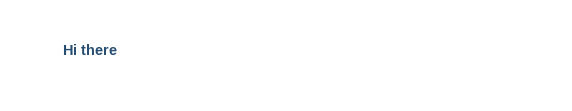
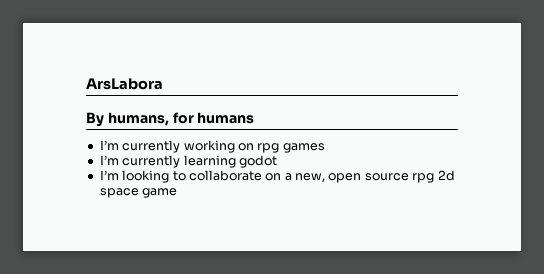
- Hi there
+ ArsLabora
+ By humans, for humans
+ I’m currently working on rpg games
+ I’m currently learning godot
+ I’m looking to collaborate on a new, open source rpg 2d space game

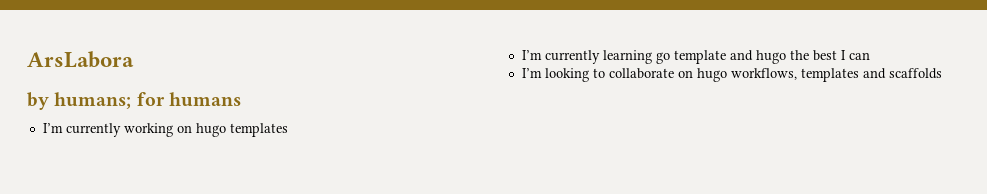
- By humans, for humans
+ by humans; for humans
- I’m currently working on rpg games
+ I’m currently working on hugo templates
- I’m currently learning godot
+ I’m currently learning go template and hugo the best I can
- I’m looking to collaborate on a new, open source rpg 2d space game
+ I’m looking to collaborate on hugo workflows, templates and scaffolds

